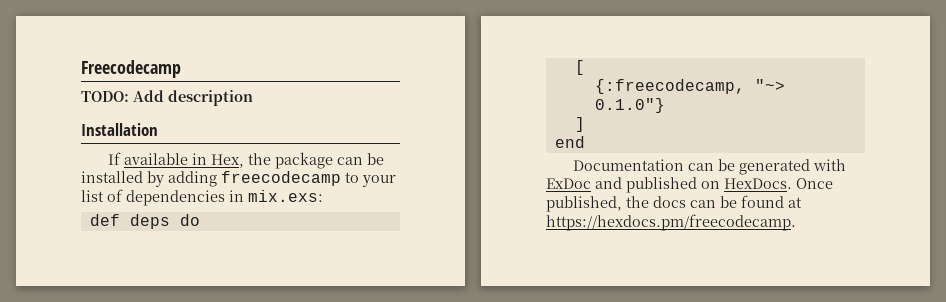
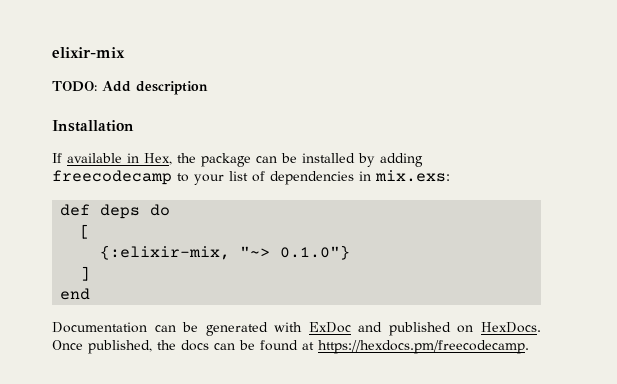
- Freecodecamp
+ elixir-mix
- {:freecodecamp, "~> 0.1.0"}
+ {:elixir-mix, "~> 0.1.0"}

